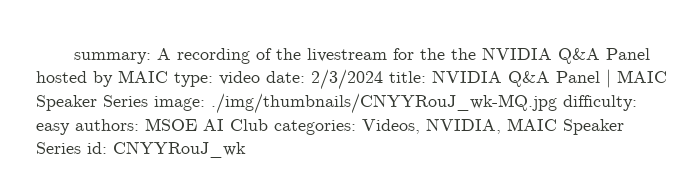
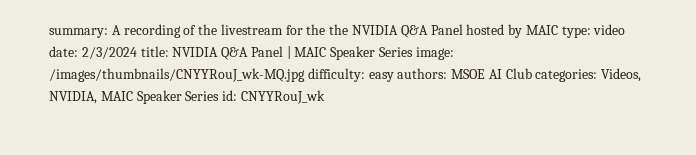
- summary: A recording of the livestream for the the NVIDIA Q&A Panel hosted by MAIC type: video date: 2/3/2024 title: NVIDIA Q&A Panel | MAIC Speaker Series image: ./img/thumbnails/CNYYRouJ_wk-MQ.jpg difficulty: easy authors: MSOE AI Club categories: Videos, NVIDIA, MAIC Speaker Series id: CNYYRouJ_wk
+ summary: A recording of the livestream for the the NVIDIA Q&A Panel hosted by MAIC type: video date: 2/3/2024 title: NVIDIA Q&A Panel | MAIC Speaker Series image: /images/thumbnails/CNYYRouJ_wk-MQ.jpg difficulty: easy authors: MSOE AI Club categories: Videos, NVIDIA, MAIC Speaker Series id: CNYYRouJ_wk

